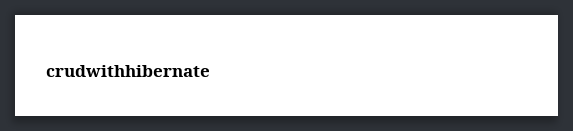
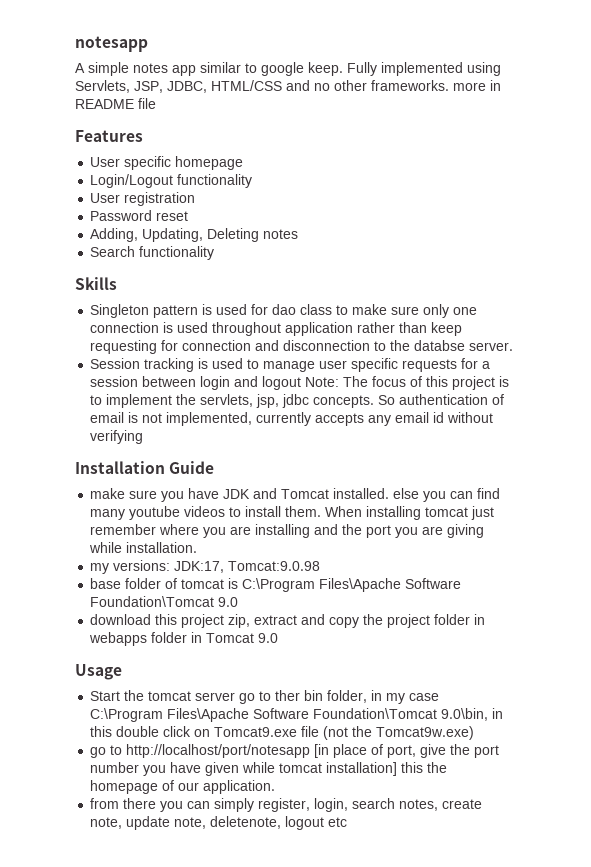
- crudwithhibernate
+ notesapp
+ A simple notes app similar to google keep. Fully implemented using Servlets, JSP, JDBC, HTML/CSS and no other frameworks. more in README file
+ Features
+ User specific homepage
+ Login/Logout functionality
+ User registration
+ Password reset
+ Adding, Updating, Deleting notes
+ Search functionality
+ Skills
+ Singleton pattern is used for dao class to make sure only one connection is used throughout application rather than keep requesting for connection and disconnection to the databse server.
+ Session tracking is used to manage user specific requests for a session between login and logout Note: The focus of this project is to implement the servlets, jsp, jdbc concepts. So authentication of email is not implemented, currently accepts any email id without verifying
+ Installation Guide
+ make sure you have JDK and Tomcat installed. else you can find many youtube videos to install them. When installing tomcat just remember where you are installing and the port you are giving while installation.
+ my versions: JDK:17, Tomcat:9.0.98
+ base folder of tomcat is C:\Program Files\Apache Software Foundation\Tomcat 9.0
+ download this project zip, extract and copy the project folder in webapps folder in Tomcat 9.0
+ Usage
+ Start the tomcat server go to ther bin folder, in my case C:\Program Files\Apache Software Foundation\Tomcat 9.0\bin, in this double click on Tomcat9.exe file (not the Tomcat9w.exe)
+ go to http://localhost/port/notesapp [in place of port, give the port number you have given while tomcat installation] this the homepage of our application.
+ from there you can simply register, login, search notes, create note, update note, deletenote, logout etc

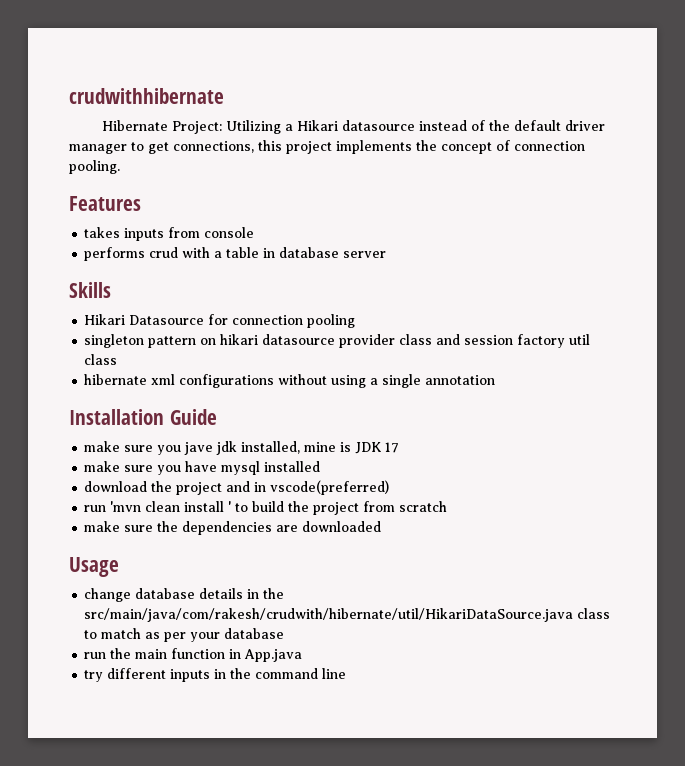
- notesapp
- A simple notes app similar to google keep. Fully implemented using Servlets, JSP, JDBC, HTML/CSS and no other frameworks. more in README file
+ crudwithhibernate
+ Hibernate Project: Utilizing a Hikari datasource instead of the default driver manager to get connections, this project implements the concept of connection pooling.
  Features
- User specific homepage
- Login/Logout functionality
- User registration
- Password reset
- Adding, Updating, Deleting notes
- Search functionality
+ takes inputs from console
+ performs crud with a table in database server
  Skills
- Singleton pattern is used for dao class to make sure only one connection is used throughout application rather than keep requesting for connection and disconnection to the databse server.
- Session tracking is used to manage user specific requests for a session between login and logout Note: The focus of this project is to implement the servlets, jsp, jdbc concepts. So authentication of email is not implemented, currently accepts any email id without verifying
+ Hikari Datasource for connection pooling
+ singleton pattern on hikari datasource provider class and session factory util class
+ hibernate xml configurations without using a single annotation
  Installation Guide
- make sure you have JDK and Tomcat installed. else you can find many youtube videos to install them. When installing tomcat just remember where you are installing and the port you are giving while installation.
- my versions: JDK:17, Tomcat:9.0.98
- base folder of tomcat is C:\Program Files\Apache Software Foundation\Tomcat 9.0
- download this project zip, extract and copy the project folder in webapps folder in Tomcat 9.0
+ make sure you jave jdk installed, mine is JDK 17
+ make sure you have mysql installed
+ download the project and in vscode(preferred)
+ run 'mvn clean install ' to build the project from scratch
+ make sure the dependencies are downloaded
  Usage
- Start the tomcat server go to ther bin folder, in my case C:\Program Files\Apache Software Foundation\Tomcat 9.0\bin, in this double click on Tomcat9.exe file (not the Tomcat9w.exe)
- go to http://localhost/port/notesapp [in place of port, give the port number you have given while tomcat installation] this the homepage of our application.
- from there you can simply register, login, search notes, create note, update note, deletenote, logout etc
+ change database details in the src/main/java/com/rakesh/crudwith/hibernate/util/HikariDataSource.java class to match as per your database
+ run the main function in App.java
+ try different inputs in the command line

